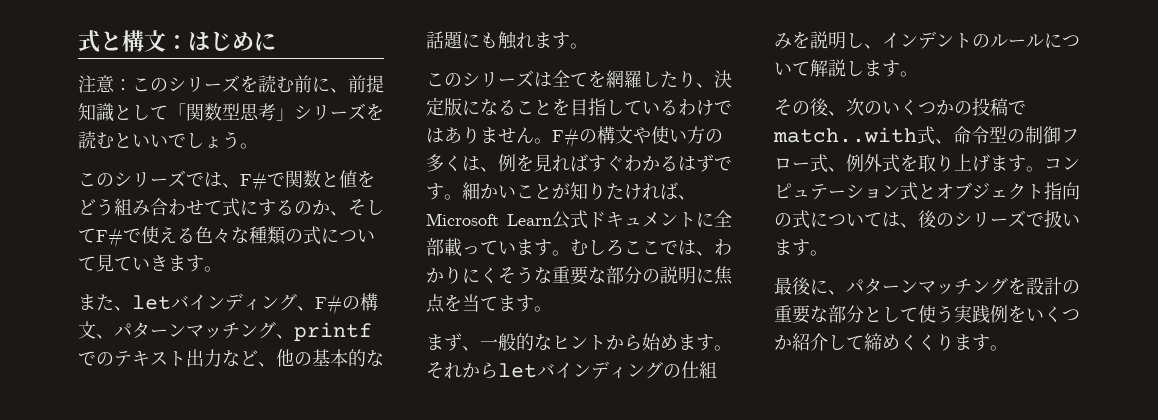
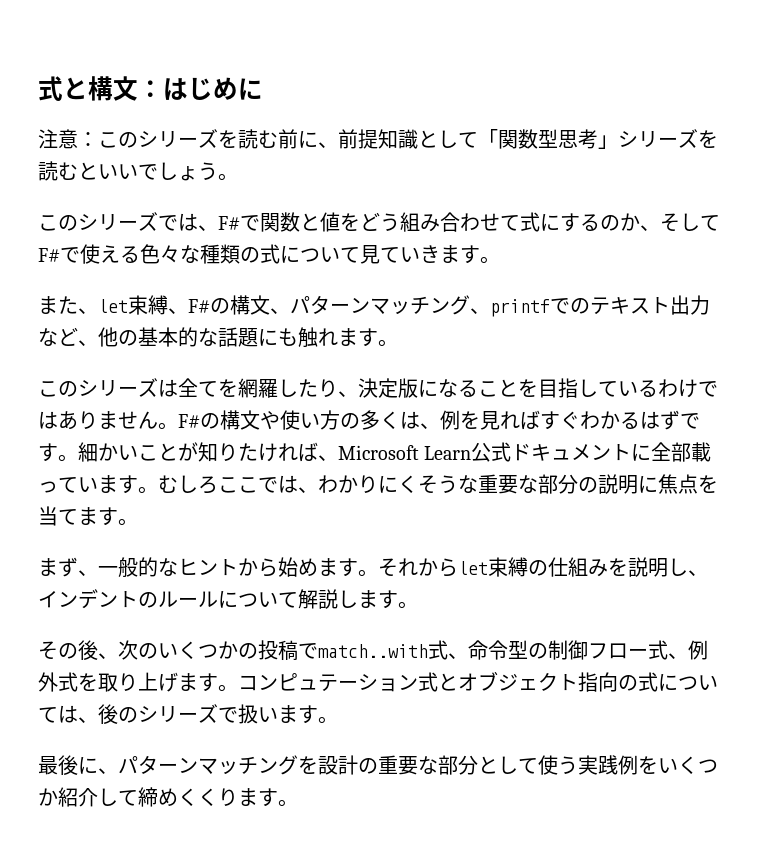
- また、letバインディング、F#の構文、パターンマッチング、printfでのテキスト出力など、他の基本的な話題にも触れます。
+ また、let束縛、F#の構文、パターンマッチング、printfでのテキスト出力など、他の基本的な話題にも触れます。
- それからletバインディングの仕組みを説明し、インデントのルールについて解説します。
+ それからlet束縛の仕組みを説明し、インデントのルールについて解説します。

